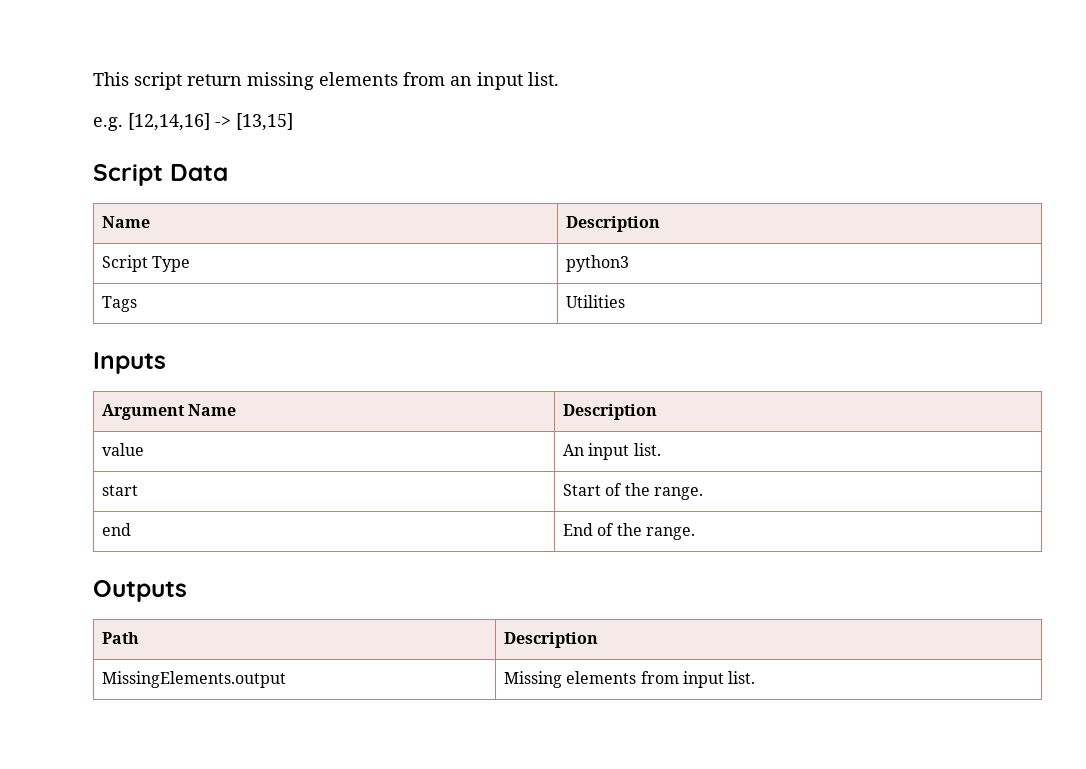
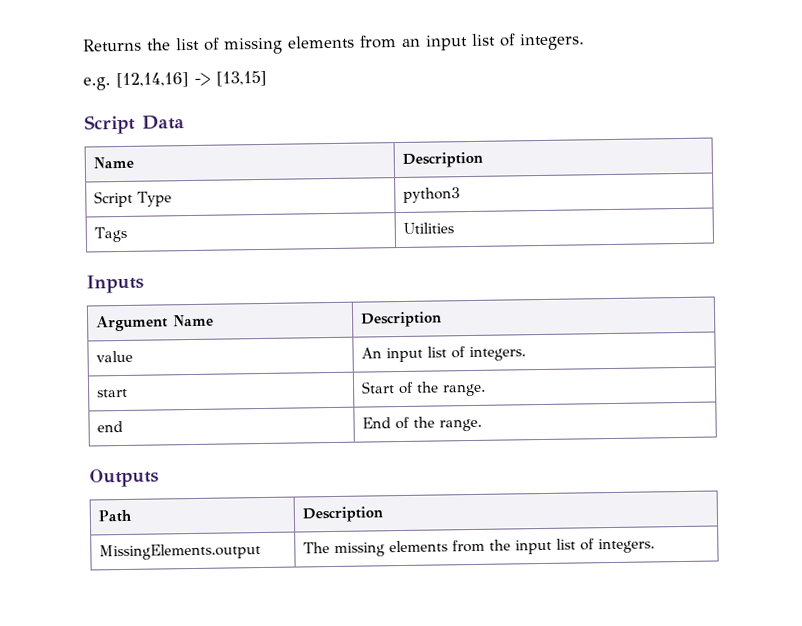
- This script return missing elements from an input list.
+ Returns the list of missing elements from an input list of integers.
- value | An input list.
+ value | An input list of integers.
- MissingElements.output | Missing elements from input list.
+ MissingElements.output | The missing elements from the input list of integers.

